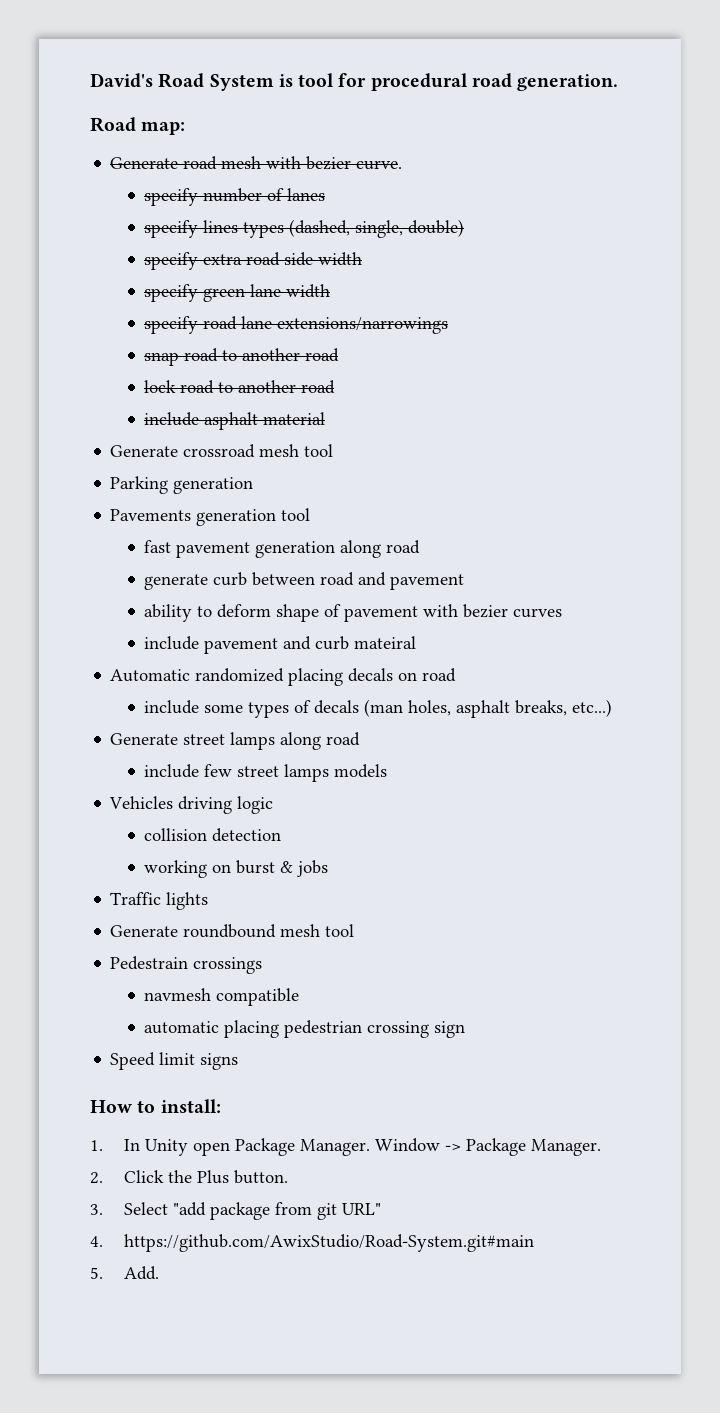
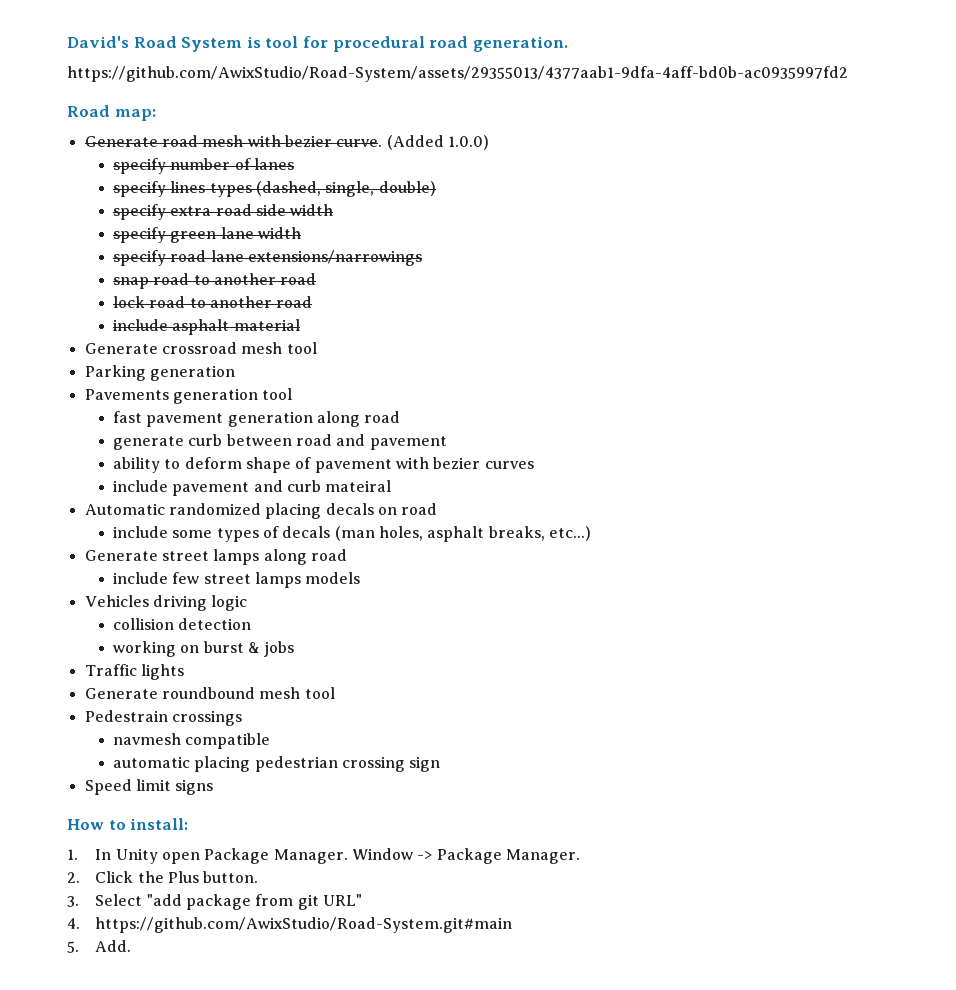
+ https://github.com/AwixStudio/Road-System/assets/29355013/4377aab1-9dfa-4aff-bd0b-ac0935997fd2
+ (Added 1.0.0)

